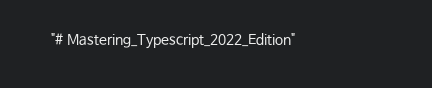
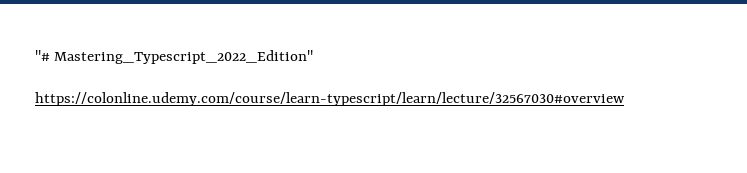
+ https://colonline.udemy.com/course/learn-typescript/learn/lecture/32567030#overview

